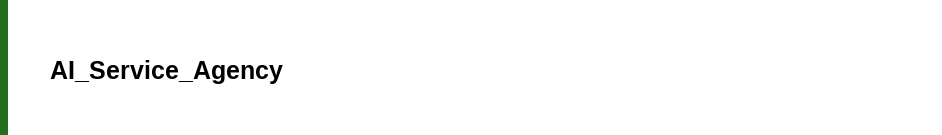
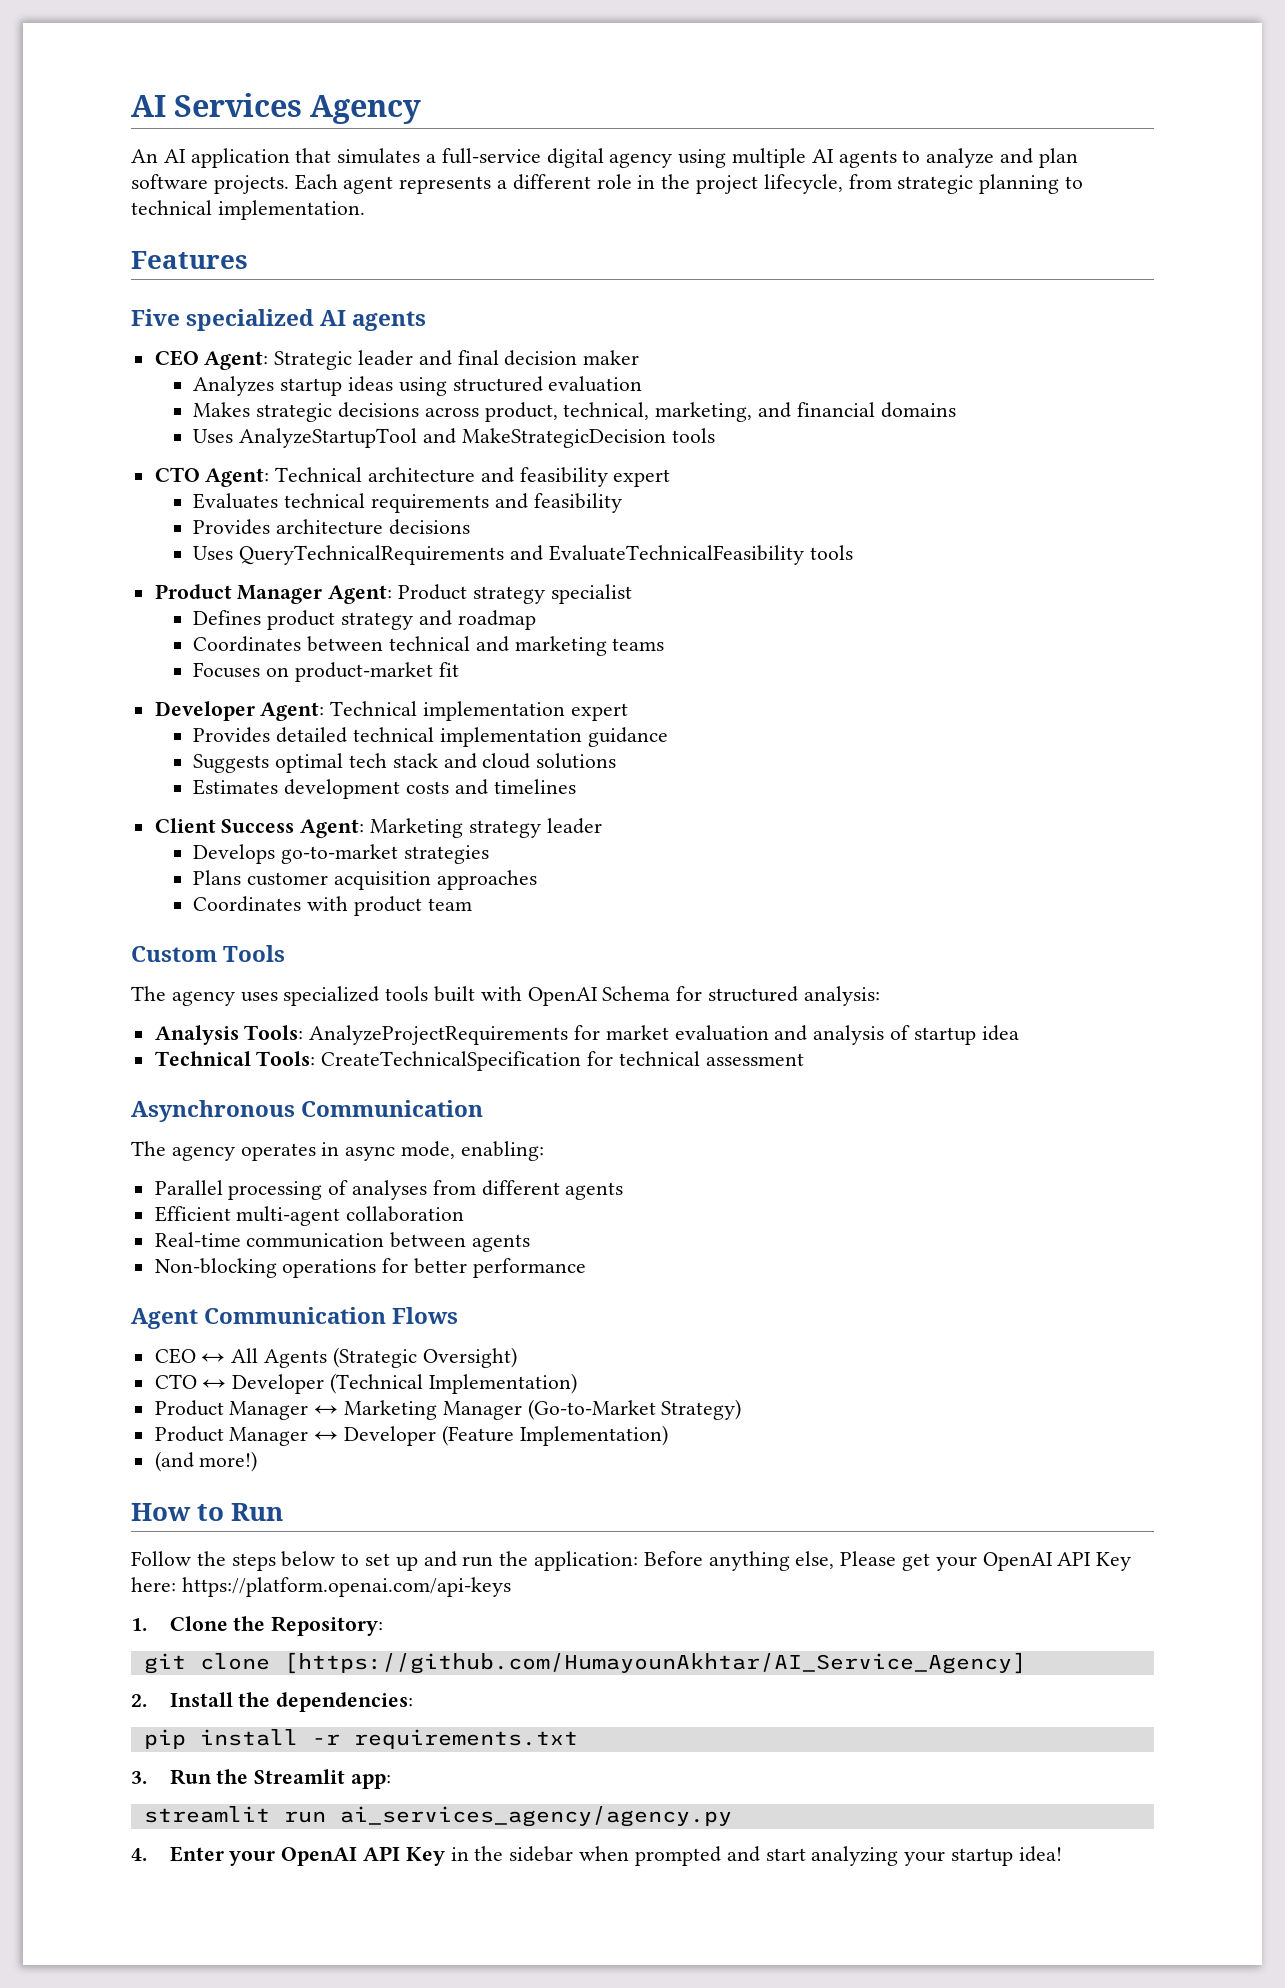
- AI_Service_Agency
+ AI Services Agency
+ An AI application that simulates a full-service digital agency using multiple AI agents to analyze and plan software projects. Each agent represents a different role in the project lifecycle, from strategic planning to technical implementation.
+ Features
+ Five specialized AI agents
+ CEO Agent: Strategic leader and final decision maker
+ Analyzes startup ideas using structured evaluation
+ Makes strategic decisions across product, technical, marketing, and financial domains
+ Uses AnalyzeStartupTool and MakeStrategicDecision tools
+ CTO Agent: Technical architecture and feasibility expert
+ Evaluates technical requirements and feasibility
+ Provides architecture decisions
+ Uses QueryTechnicalRequirements and EvaluateTechnicalFeasibility tools
+ Product Manager Agent: Product strategy specialist
+ Defines product strategy and roadmap
+ Coordinates between technical and marketing teams
+ Focuses on product-market fit
+ Developer Agent: Technical implementation expert
+ Provides detailed technical implementation guidance
+ Suggests optimal tech stack and cloud solutions
+ Estimates development costs and timelines
+ Client Success Agent: Marketing strategy leader
+ Develops go-to-market strategies
+ Plans customer acquisition approaches
+ Coordinates with product team
+ Custom Tools
+ The agency uses specialized tools built with OpenAI Schema for structured analysis:
+ Analysis Tools: AnalyzeProjectRequirements for market evaluation and analysis of startup idea
+ Technical Tools: CreateTechnicalSpecification for technical assessment
+ Asynchronous Communication
+ The agency operates in async mode, enabling:
+ Parallel processing of analyses from different agents
+ Efficient multi-agent collaboration
+ Real-time communication between agents
+ Non-blocking operations for better performance
+ Agent Communication Flows
+ CEO ↔ All Agents (Strategic Oversight)
+ CTO ↔ Developer (Technical Implementation)
+ Product Manager ↔ Marketing Manager (Go-to-Market Strategy)
+ Product Manager ↔ Developer (Feature Implementation)
+ (and more!)
+ How to Run
+ Follow the steps below to set up and run the application: Before anything else, Please get your OpenAI API Key here: https://platform.openai.com/api-keys
+ 1. Clone the Repository:
+ git clone [https://github.com/HumayounAkhtar/AI_Service_Agency]
+ 2. Install the dependencies:
+ pip install -r requirements.txt
+ 3. Run the Streamlit app:
+ streamlit run ai_services_agency/agency.py
+ 4. Enter your OpenAI API Key in the sidebar when prompted and start analyzing your startup idea!

